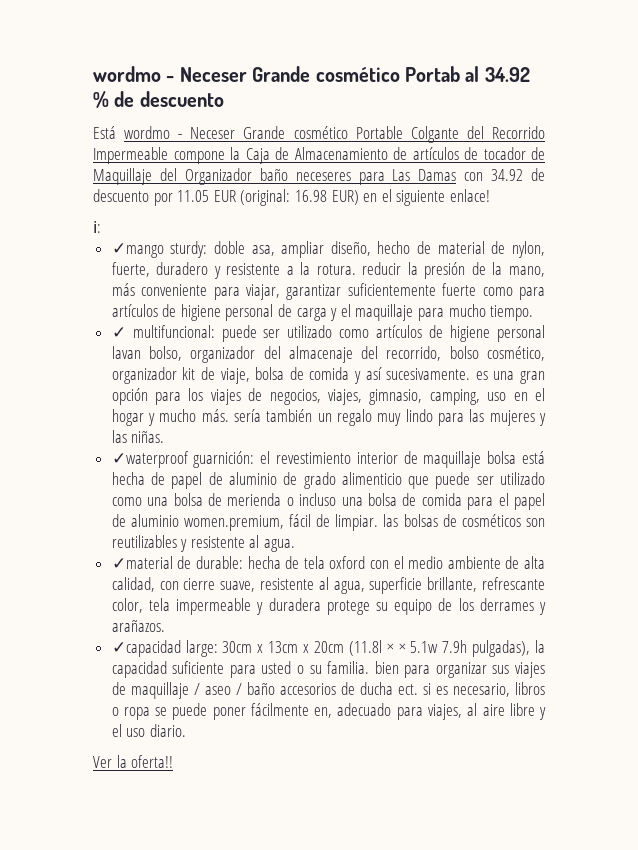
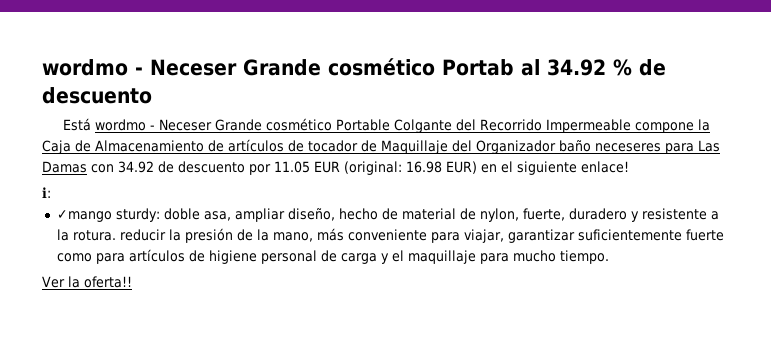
- ✓ multifuncional: puede ser utilizado como artículos de higiene personal lavan bolso, organizador del almacenaje del recorrido, bolso cosmético, organizador kit de viaje, bolsa de comida y así sucesivamente. es una gran opción para los viajes de negocios, viajes, gimnasio, camping, uso en el hogar y mucho más. sería también un regalo muy lindo para las mujeres y las niñas.
- ✓waterproof guarnición: el revestimiento interior de maquillaje bolsa está hecha de papel de aluminio de grado alimenticio que puede ser utilizado como una bolsa de merienda o incluso una bolsa de comida para el papel de aluminio women.premium, fácil de limpiar. las bolsas de cosméticos son reutilizables y resistente al agua.
- ✓material de durable: hecha de tela oxford con el medio ambiente de alta calidad, con cierre suave, resistente al agua, superficie brillante, refrescante color, tela impermeable y duradera protege su equipo de los derrames y arañazos.
- ✓capacidad large: 30cm x 13cm x 20cm (11.8l × × 5.1w 7.9h pulgadas), la capacidad suficiente para usted o su familia. bien para organizar sus viajes de maquillaje / aseo / baño accesorios de ducha ect. si es necesario, libros o ropa se puede poner fácilmente en, adecuado para viajes, al aire libre y el uso diario.

